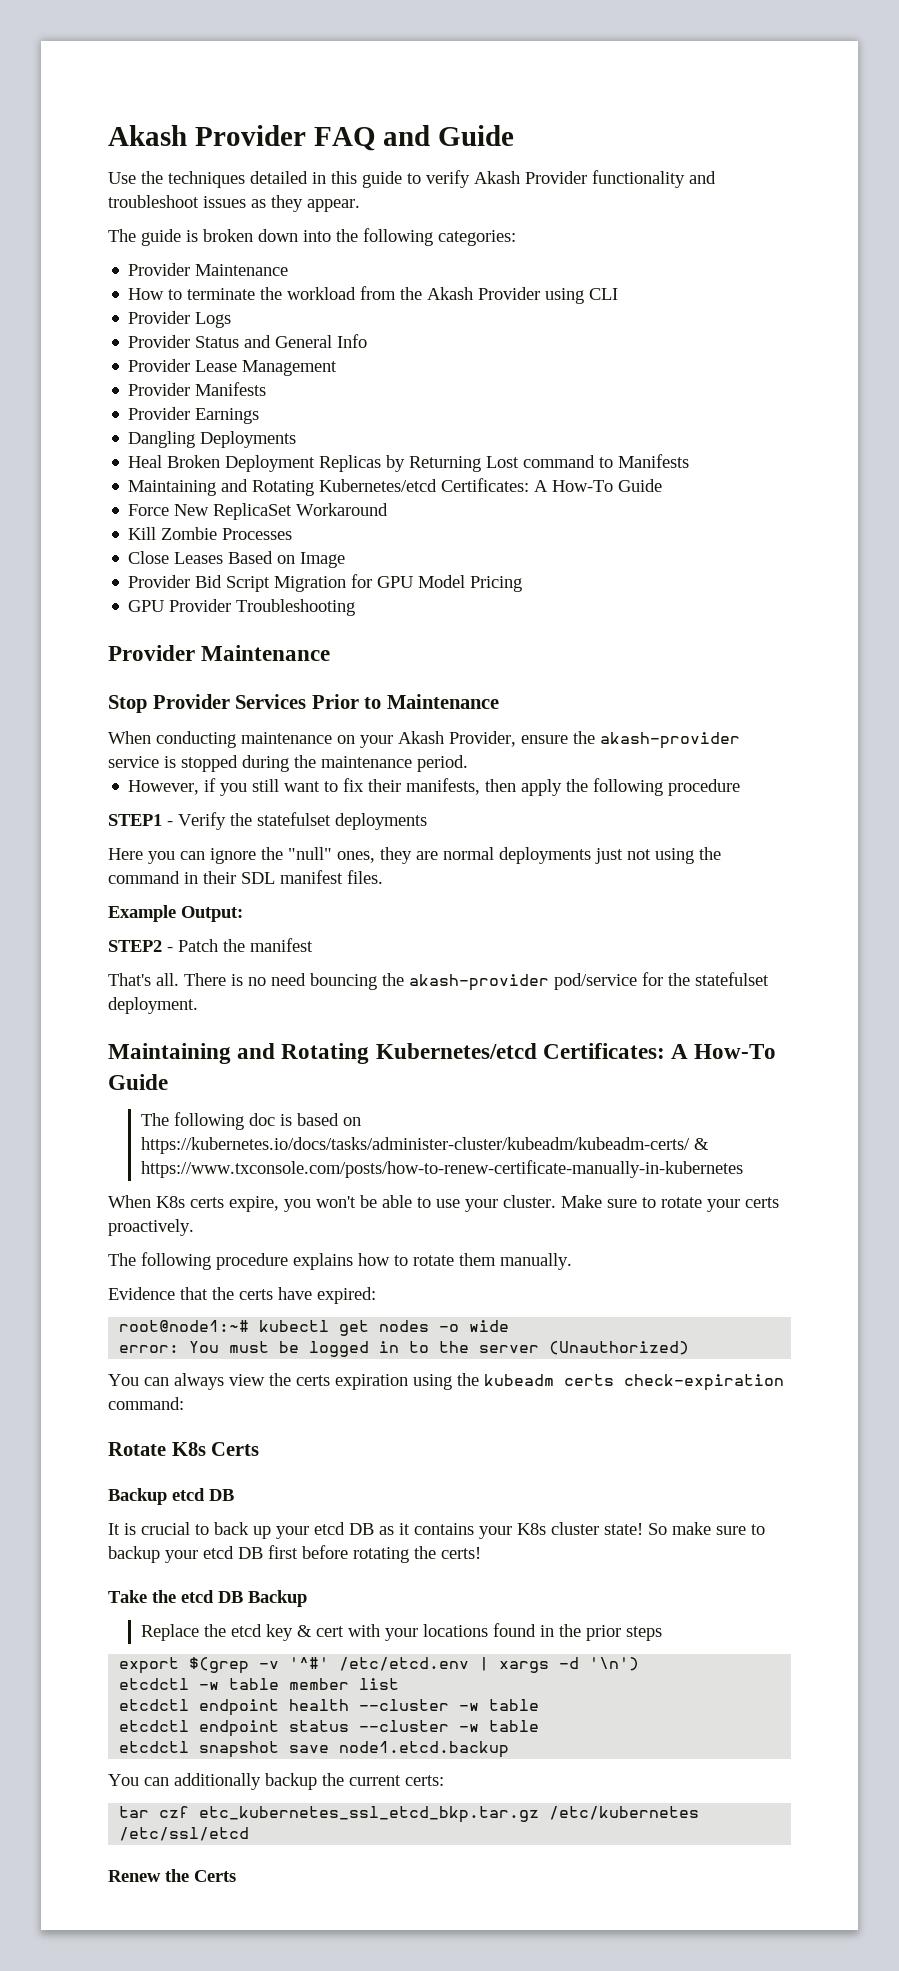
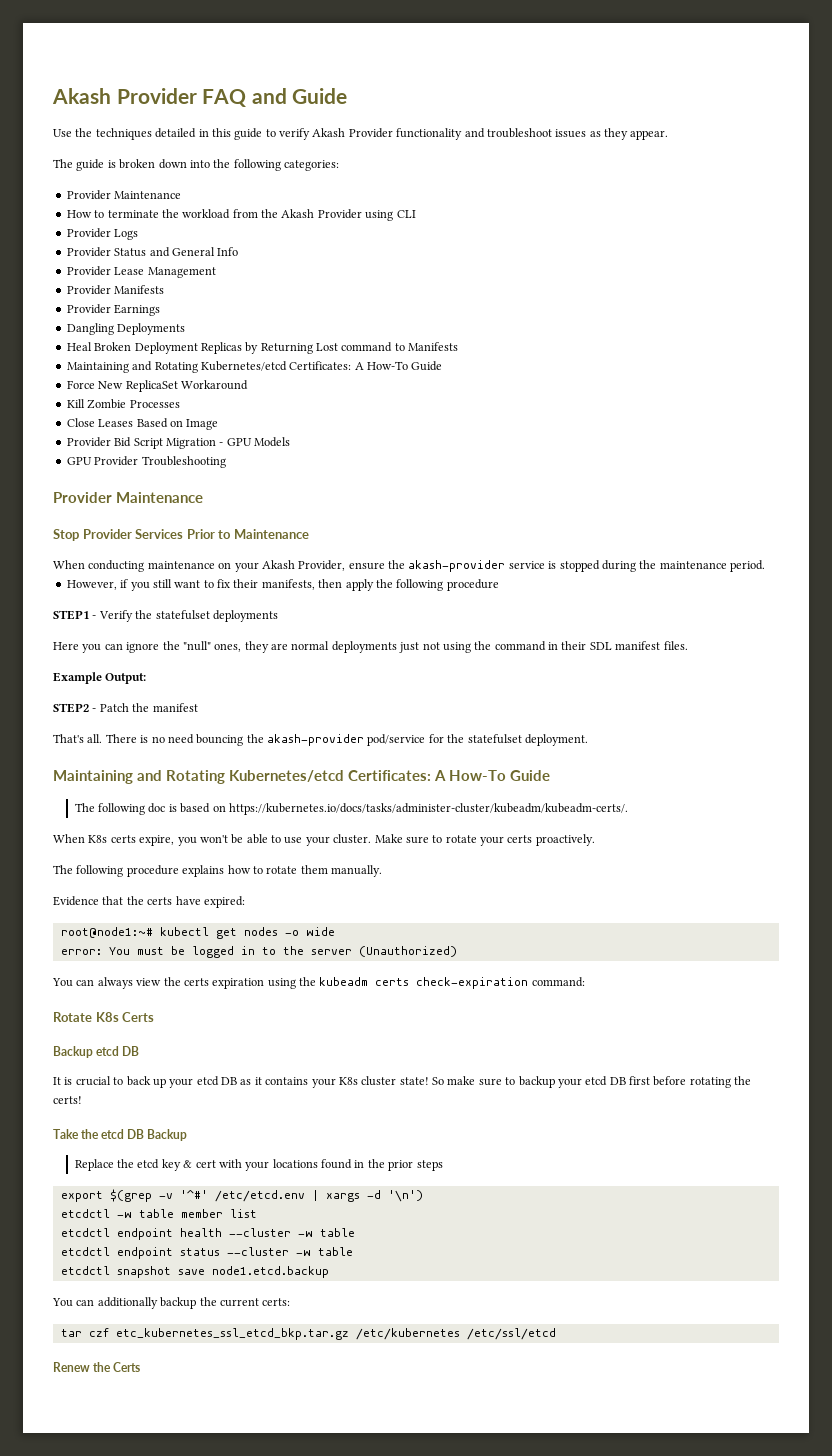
- Provider Bid Script Migration for GPU Model Pricing
+ Provider Bid Script Migration - GPU Models
- The following doc is based on https://kubernetes.io/docs/tasks/administer-cluster/kubeadm/kubeadm-certs/ & https://www.txconsole.com/posts/how-to-renew-certificate-manually-in-kubernetes
+ The following doc is based on https://kubernetes.io/docs/tasks/administer-cluster/kubeadm/kubeadm-certs/.

